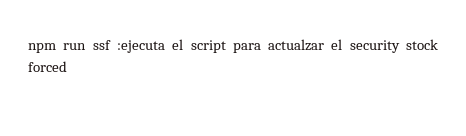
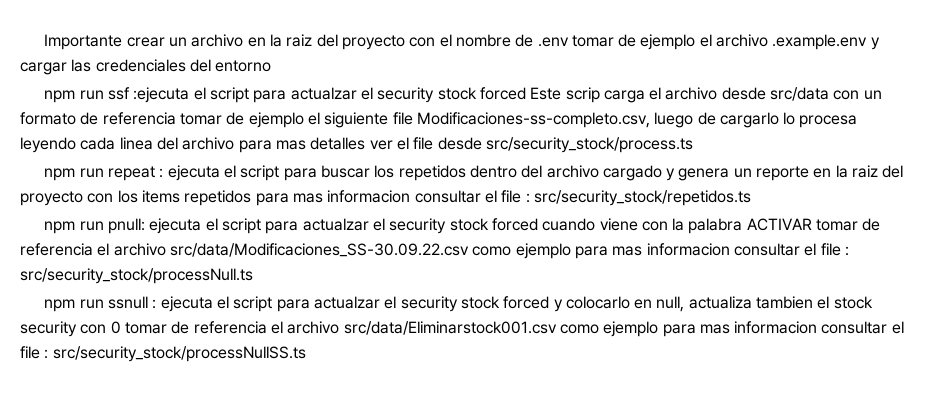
+ Importante crear un archivo en la raiz del proyecto con el nombre de .env tomar de ejemplo el archivo .example.env y cargar las credenciales del entorno
- npm run ssf :ejecuta el script para actualzar el security stock forced
+ npm run ssf :ejecuta el script para actualzar el security stock forced Este scrip carga el archivo desde src/data con un formato de referencia tomar de ejemplo el siguiente file Modificaciones-ss-completo.csv, luego de cargarlo lo procesa leyendo cada linea del archivo para mas detalles ver el file desde src/security_stock/process.ts
+ npm run repeat : ejecuta el script para buscar los repetidos dentro del archivo cargado y genera un reporte en la raiz del proyecto con los items repetidos para mas informacion consultar el file : src/security_stock/repetidos.ts
+ npm run pnull: ejecuta el script para actualzar el security stock forced cuando viene con la palabra ACTIVAR tomar de referencia el archivo src/data/Modificaciones_SS-30.09.22.csv como ejemplo para mas informacion consultar el file : src/security_stock/processNull.ts
+ npm run ssnull : ejecuta el script para actualzar el security stock forced y colocarlo en null, actualiza tambien el stock security con 0 tomar de referencia el archivo src/data/Eliminarstock001.csv como ejemplo para mas informacion consultar el file : src/security_stock/processNullSS.ts

